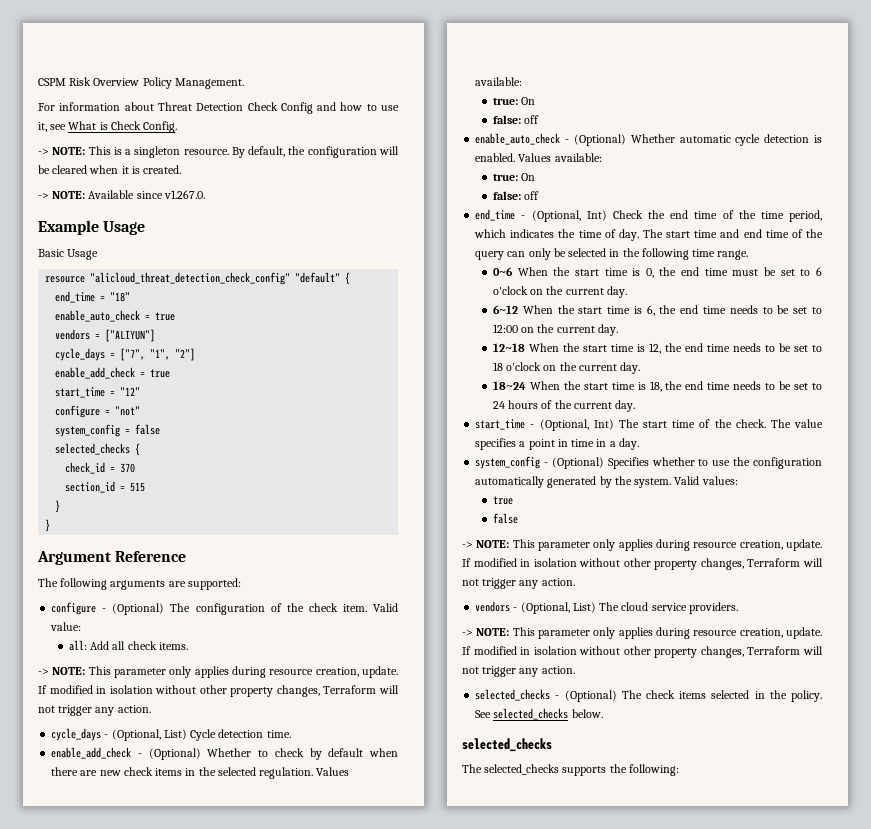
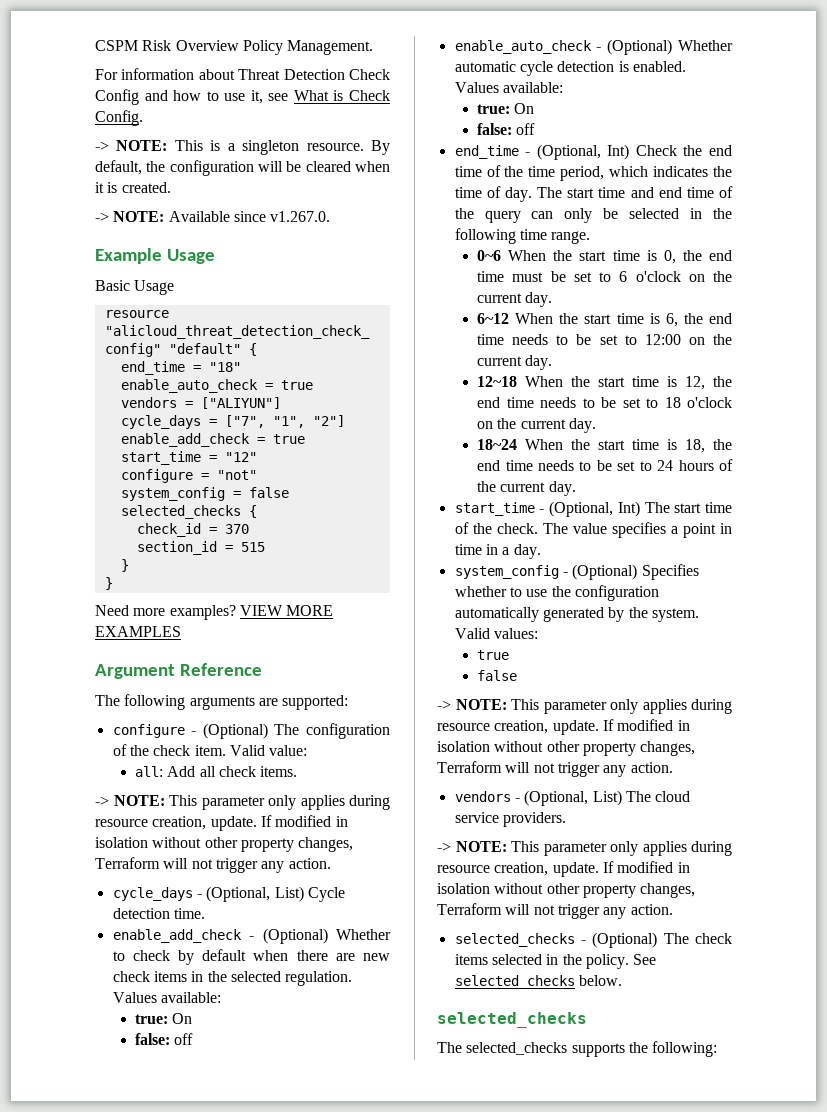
+ Need more examples? VIEW MORE EXAMPLES

